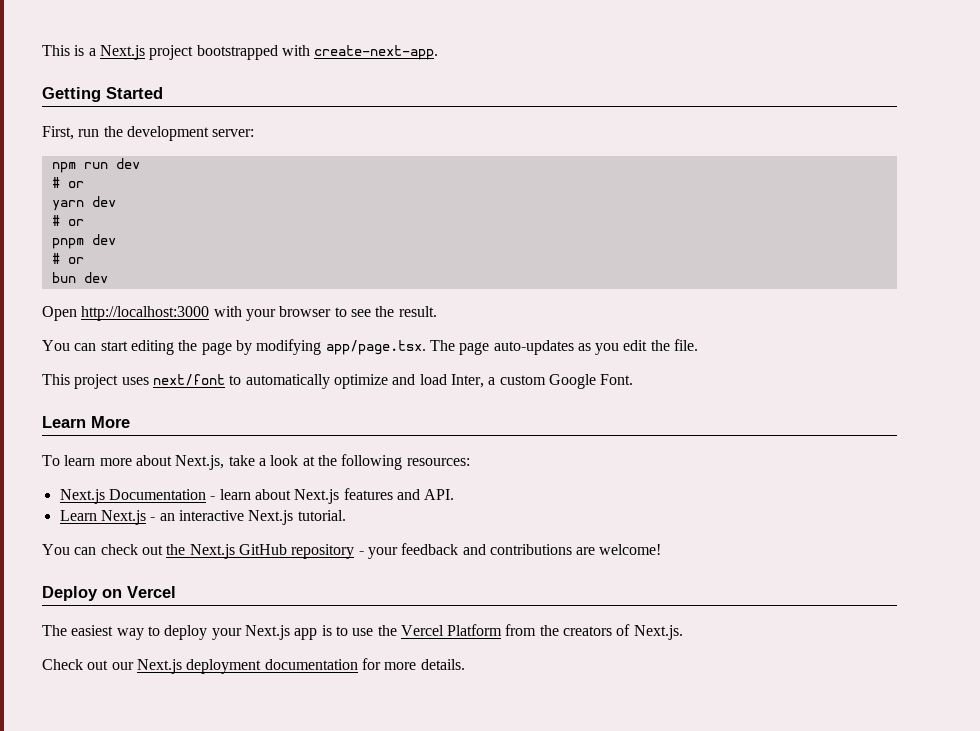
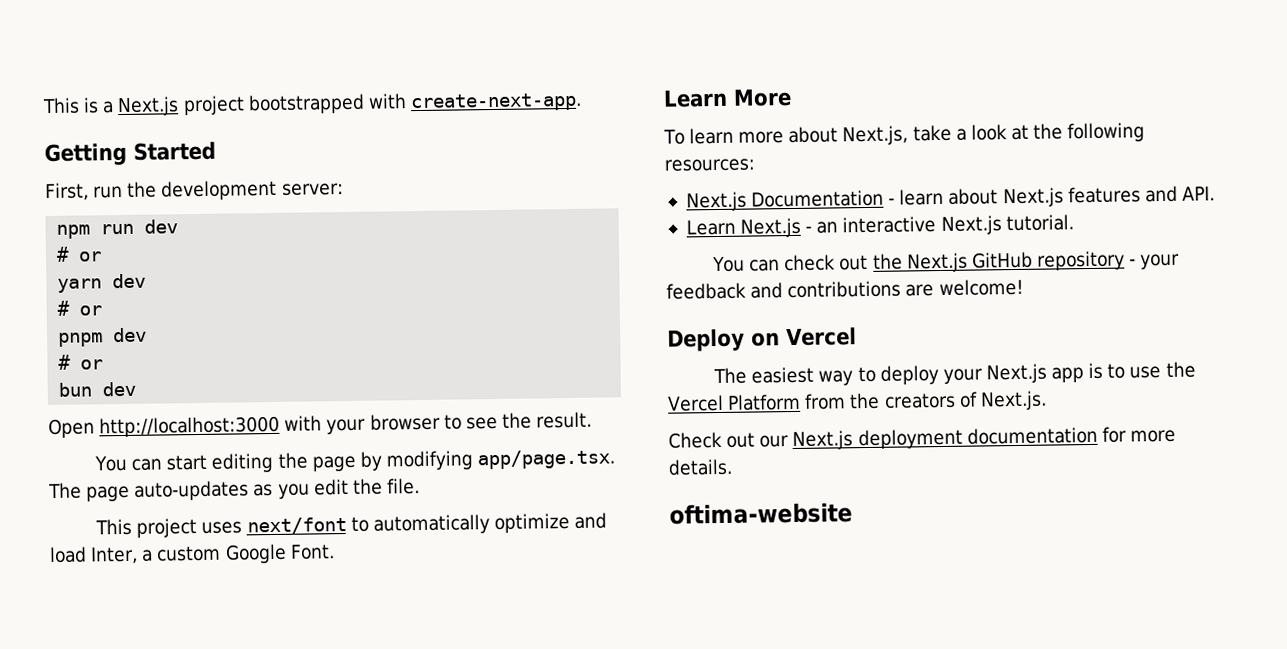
+ oftima-website

